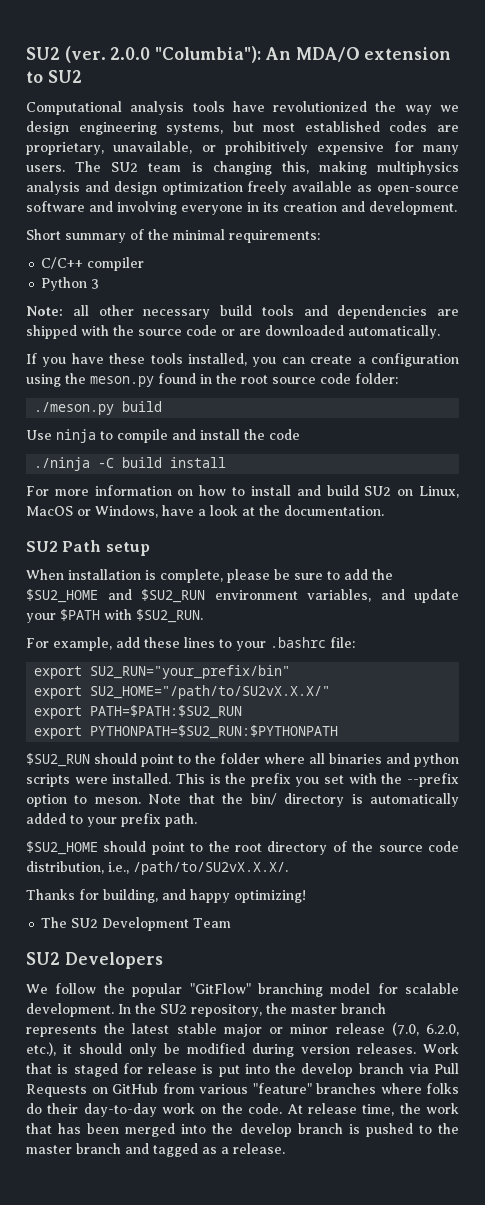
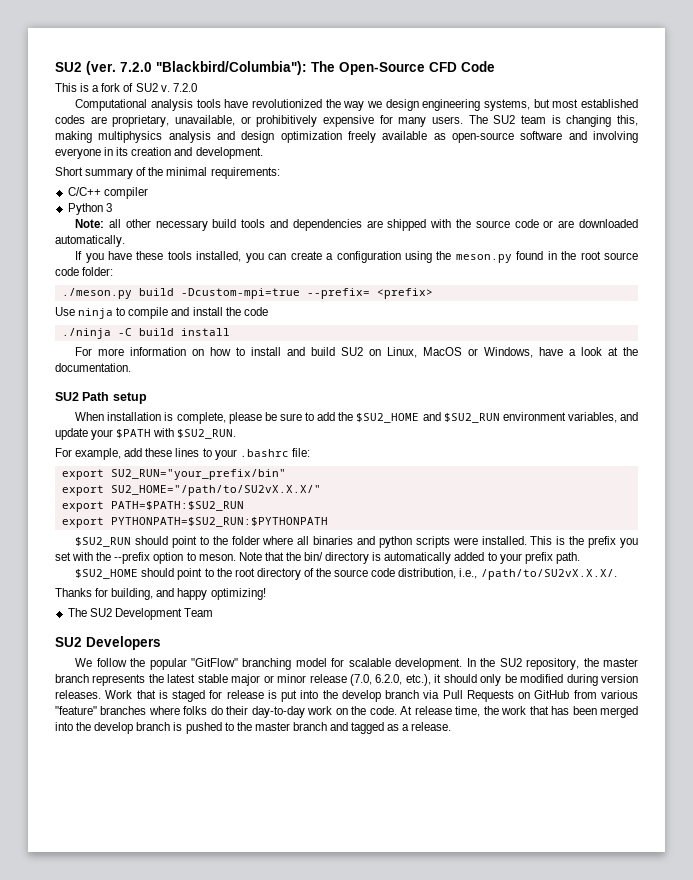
- 2.0.0 "Columbia"): An MDA/O extension to SU2
+ 7.2.0 "Blackbird/Columbia"): The Open-Source CFD Code
+ This is a fork of SU2 v. 7.2.0
- ./meson.py build
+ ./meson.py build -Dcustom-mpi=true --prefix= <prefix>

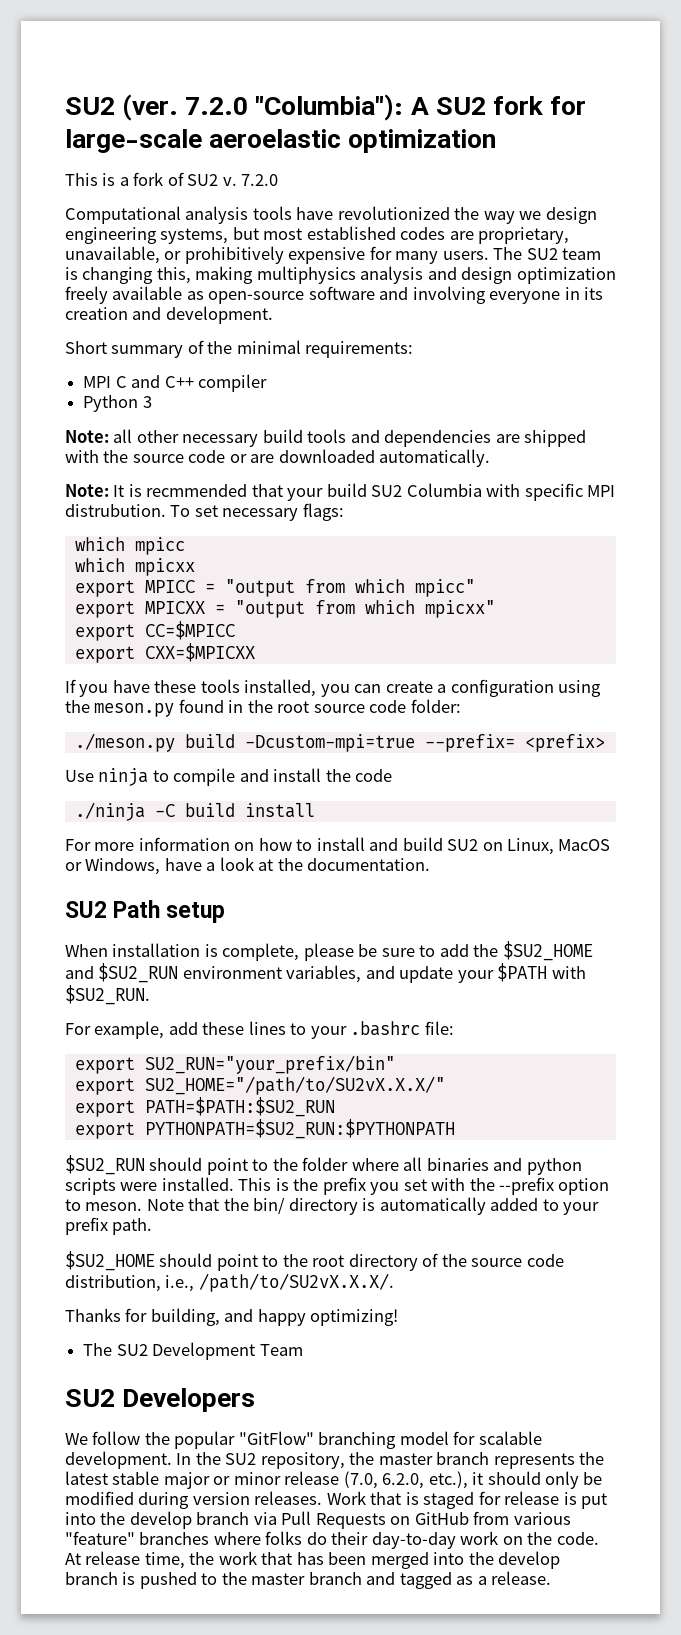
- 7.2.0 "Blackbird/Columbia"): The Open-Source CFD Code
+ 7.2.0 "Columbia"): A SU2 fork for large-scale aeroelastic optimization
- C/C++ compiler
+ MPI C and C++ compiler
+ Note: It is recmmended that your build SU2 Columbia with specific MPI distrubution. To set necessary flags:
+ which mpicc
+ which mpicxx
+ export MPICC = "output from which mpicc"
+ export MPICXX = "output from which mpicxx"
+ export CC=$MPICC
+ export CXX=$MPICXX

